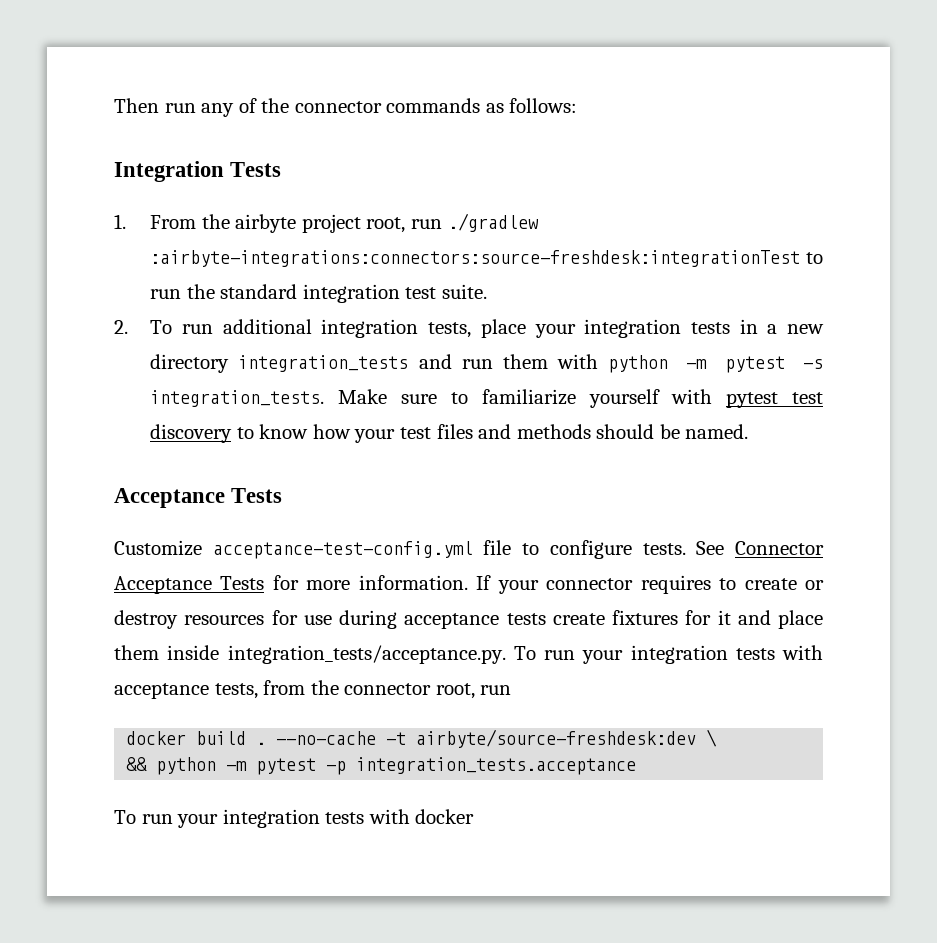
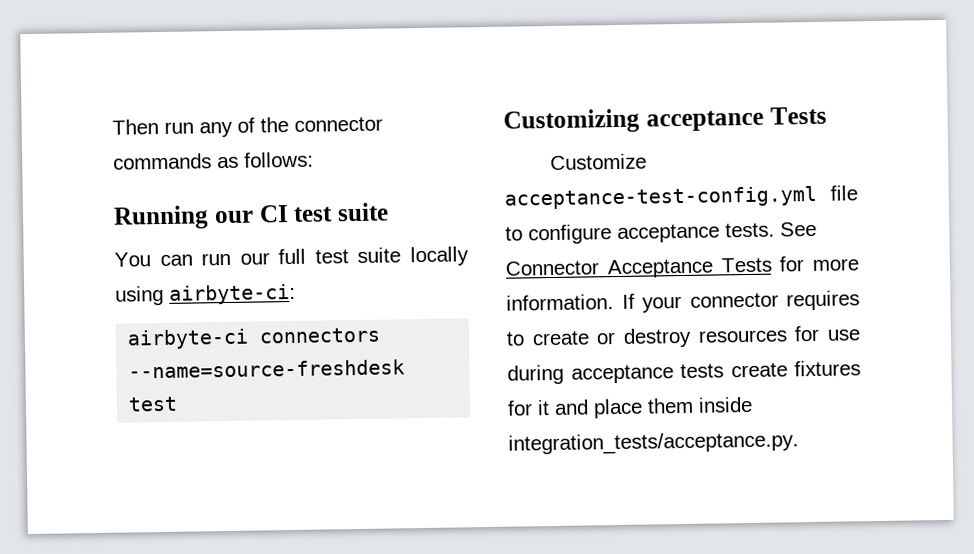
- Integration Tests
- 1. From the airbyte project root, run ./gradlew :airbyte-integrations:connectors:source-freshdesk:integrationTest to run the standard integration test suite.
- 2. To run additional integration tests, place your integration tests in a new directory integration_tests and run them with python -m pytest -s integration_tests. Make sure to familiarize yourself with pytest test discovery to know how your test files and methods should be named.
- Acceptance Tests
+ Running our CI test suite
+ You can run our full test suite locally using airbyte-ci:
+ airbyte-ci connectors --name=source-freshdesk test
+ Customizing acceptance Tests
- Customize acceptance-test-config.yml file to configure tests.
+ Customize acceptance-test-config.yml file to configure acceptance tests.
- If your connector requires to create or destroy resources for use during acceptance tests create fixtures for it and place them inside integration_tests/acceptance.py. To run your integration tests with acceptance tests, from the connector root, run
- docker build . --no-cache -t airbyte/source-freshdesk:dev \
- && python -m pytest -p integration_tests.acceptance
- To run your integration tests with docker
+ If your connector requires to create or destroy resources for use during acceptance tests create fixtures for it and place them inside integration_tests/acceptance.py.

